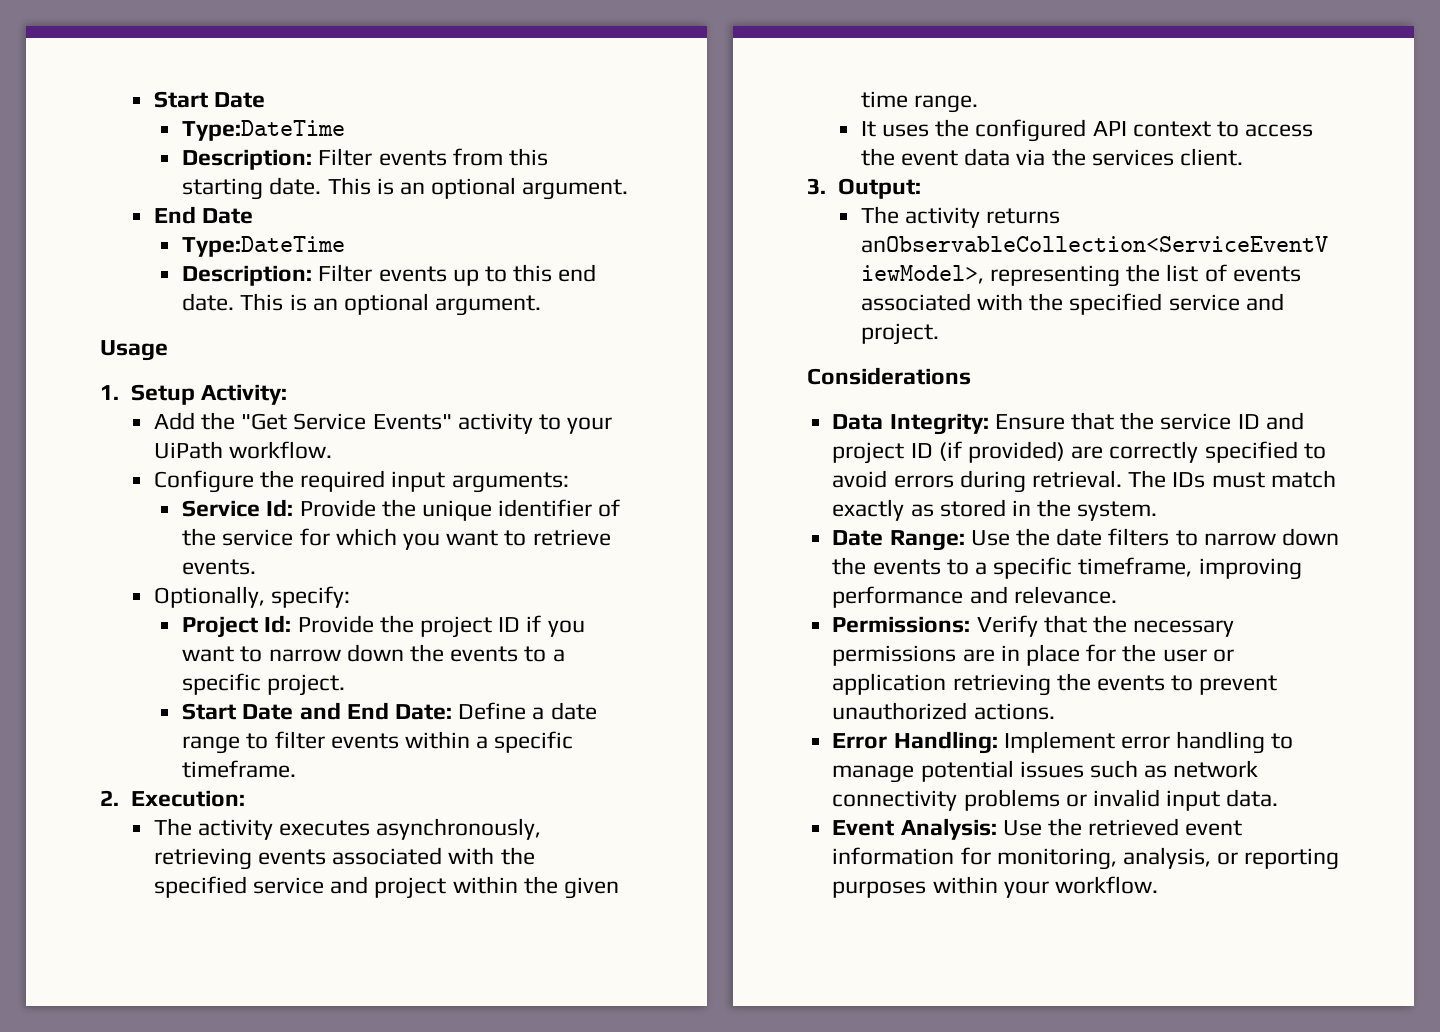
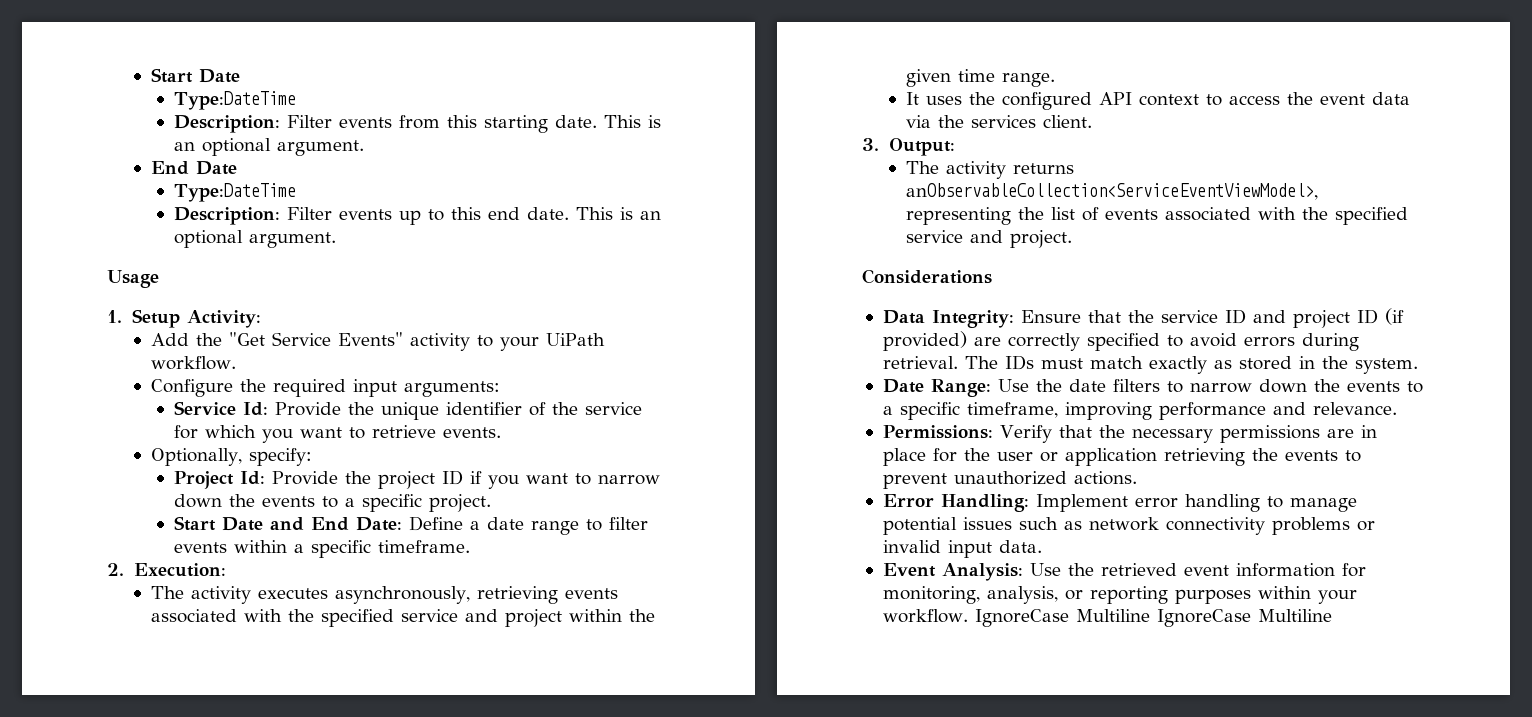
+ IgnoreCase Multiline IgnoreCase Multiline

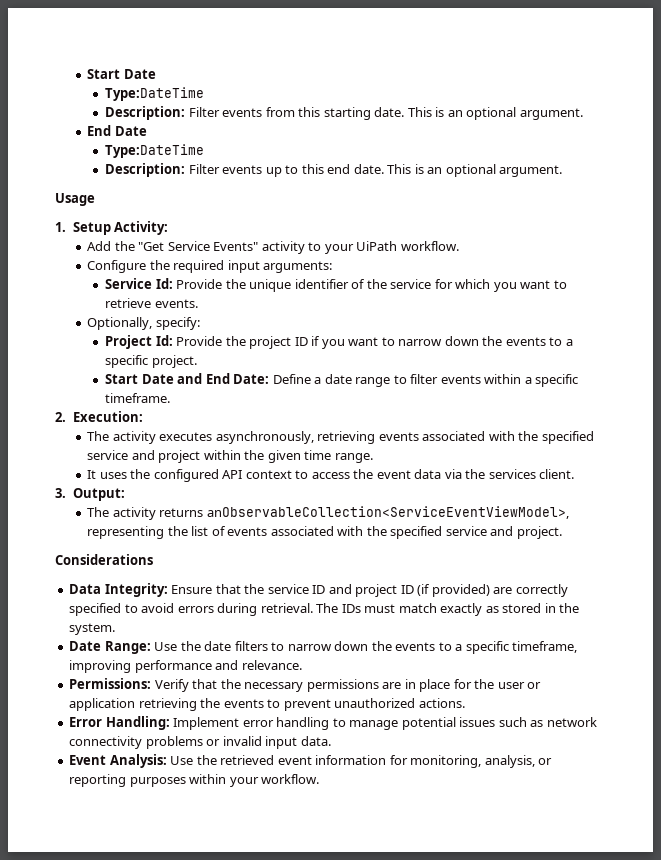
- IgnoreCase Multiline IgnoreCase Multiline

